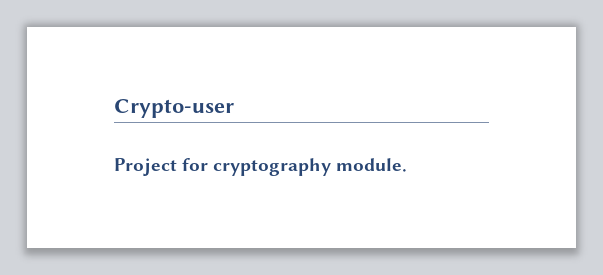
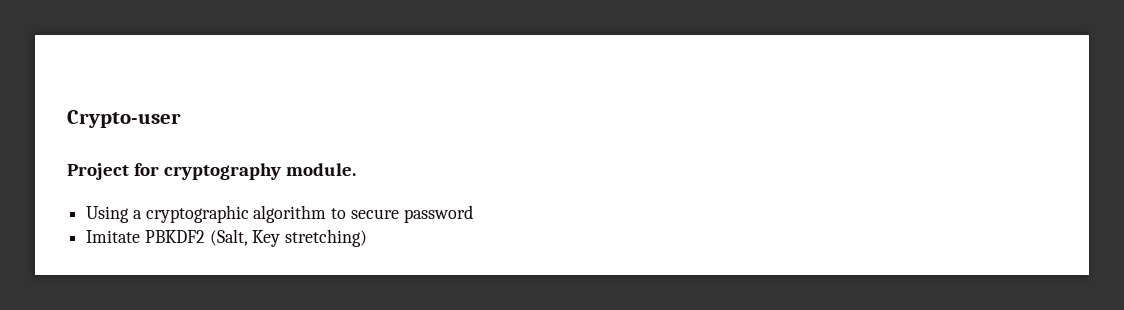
+ Using a cryptographic algorithm to secure password
+ Imitate PBKDF2 (Salt, Key stretching)

